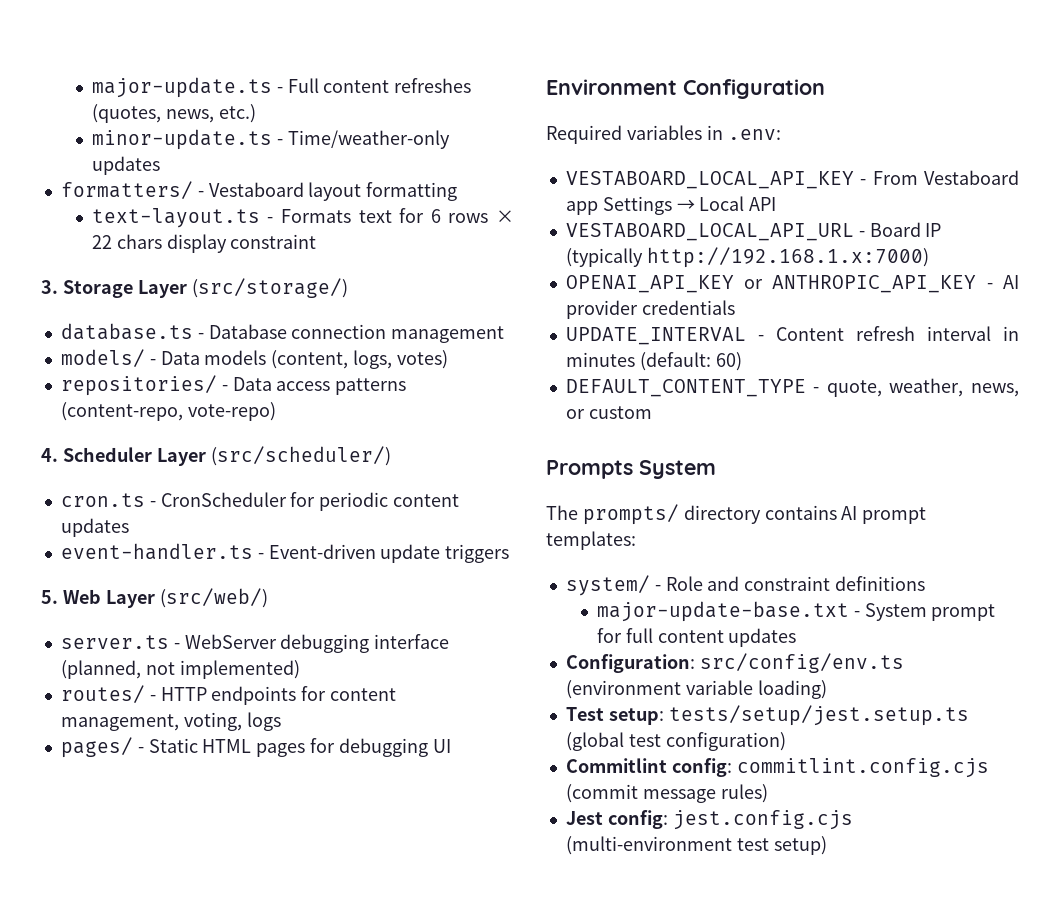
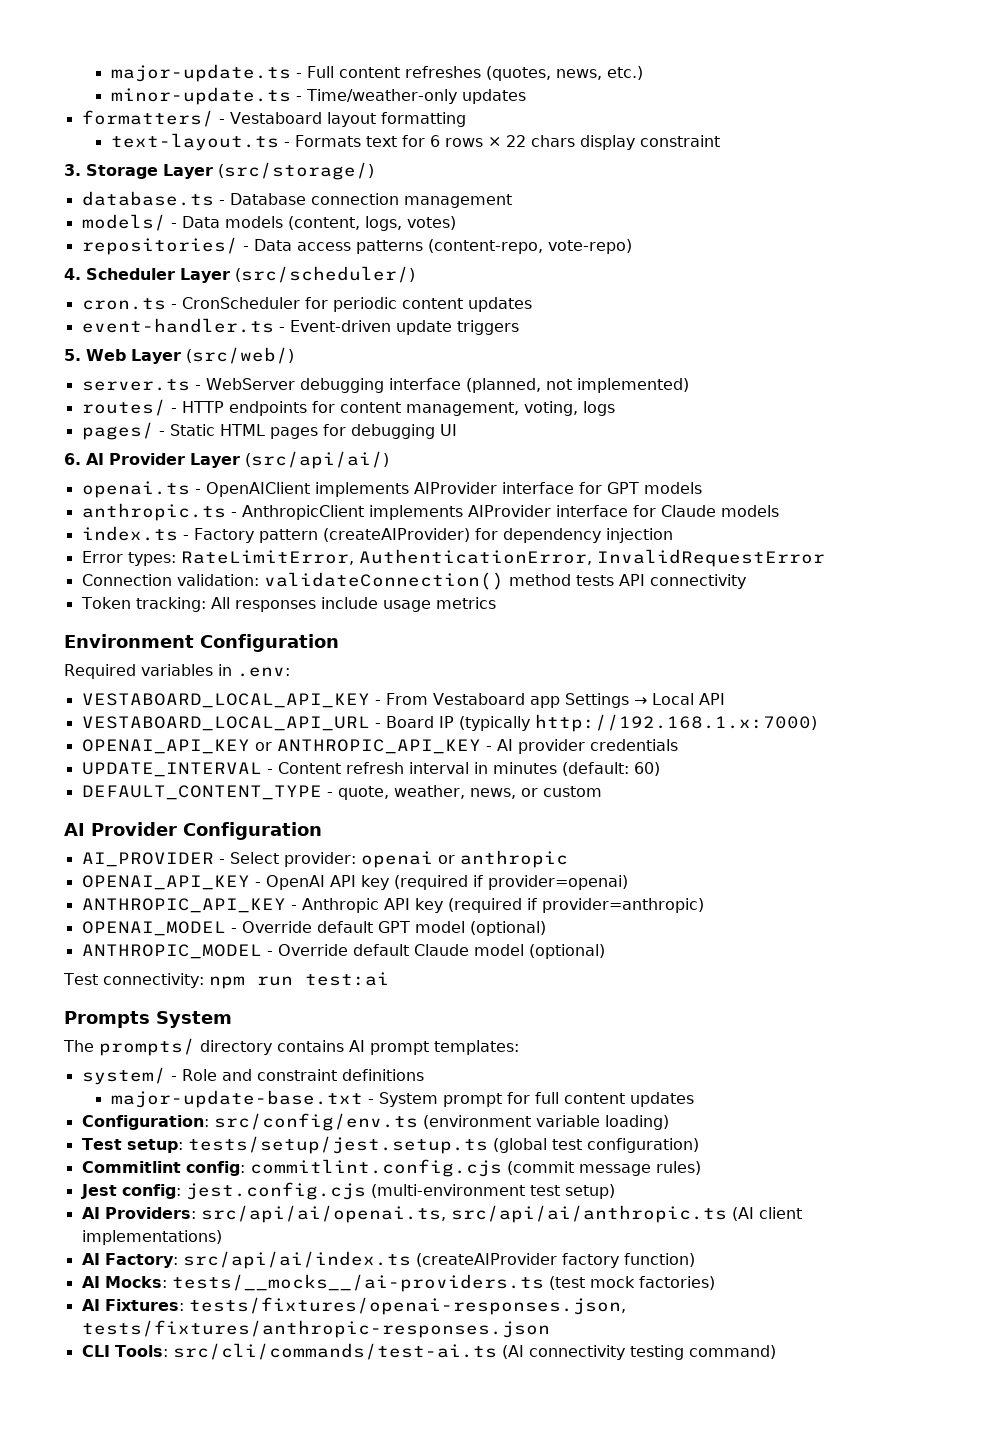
+ 6. AI Provider Layer (src/api/ai/)
+ openai.ts - OpenAIClient implements AIProvider interface for GPT models
+ anthropic.ts - AnthropicClient implements AIProvider interface for Claude models
+ index.ts - Factory pattern (createAIProvider) for dependency injection
+ Error types: RateLimitError, AuthenticationError, InvalidRequestError
+ Connection validation: validateConnection() method tests API connectivity
+ Token tracking: All responses include usage metrics
+ AI Provider Configuration
+ AI_PROVIDER - Select provider: openai or anthropic
+ OPENAI_API_KEY - OpenAI API key (required if provider=openai)
+ ANTHROPIC_API_KEY - Anthropic API key (required if provider=anthropic)
+ OPENAI_MODEL - Override default GPT model (optional)
+ ANTHROPIC_MODEL - Override default Claude model (optional)
+ Test connectivity: npm run test:ai
+ AI Providers: src/api/ai/openai.ts, src/api/ai/anthropic.ts (AI client implementations)
+ AI Factory: src/api/ai/index.ts (createAIProvider factory function)
+ AI Mocks: tests/__mocks__/ai-providers.ts (test mock factories)
+ AI Fixtures: tests/fixtures/openai-responses.json, tests/fixtures/anthropic-responses.json
+ CLI Tools: src/cli/commands/test-ai.ts (AI connectivity testing command)

